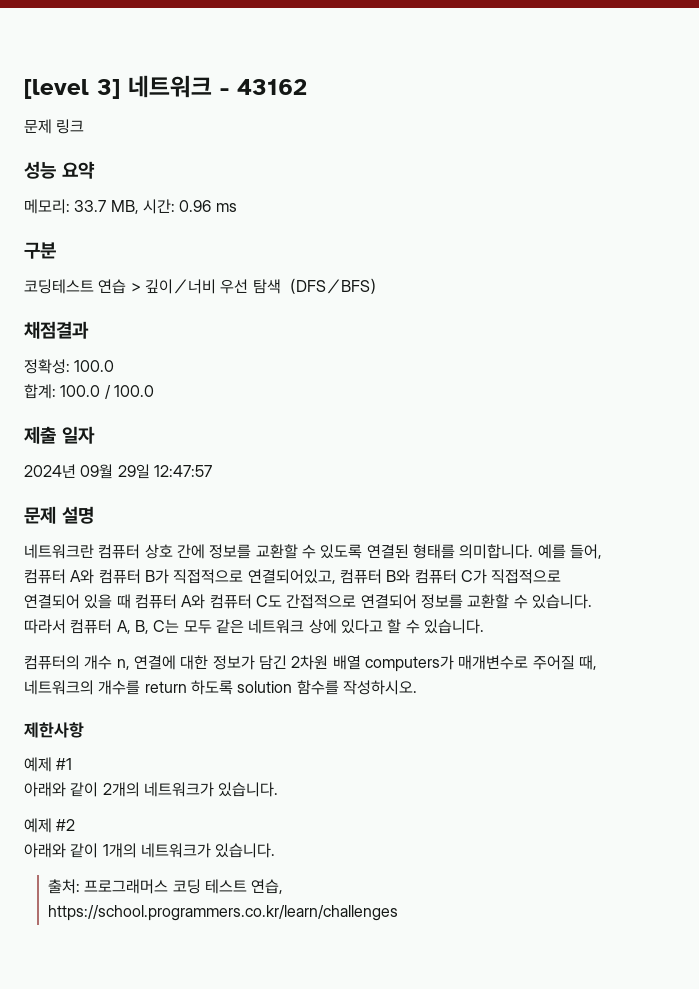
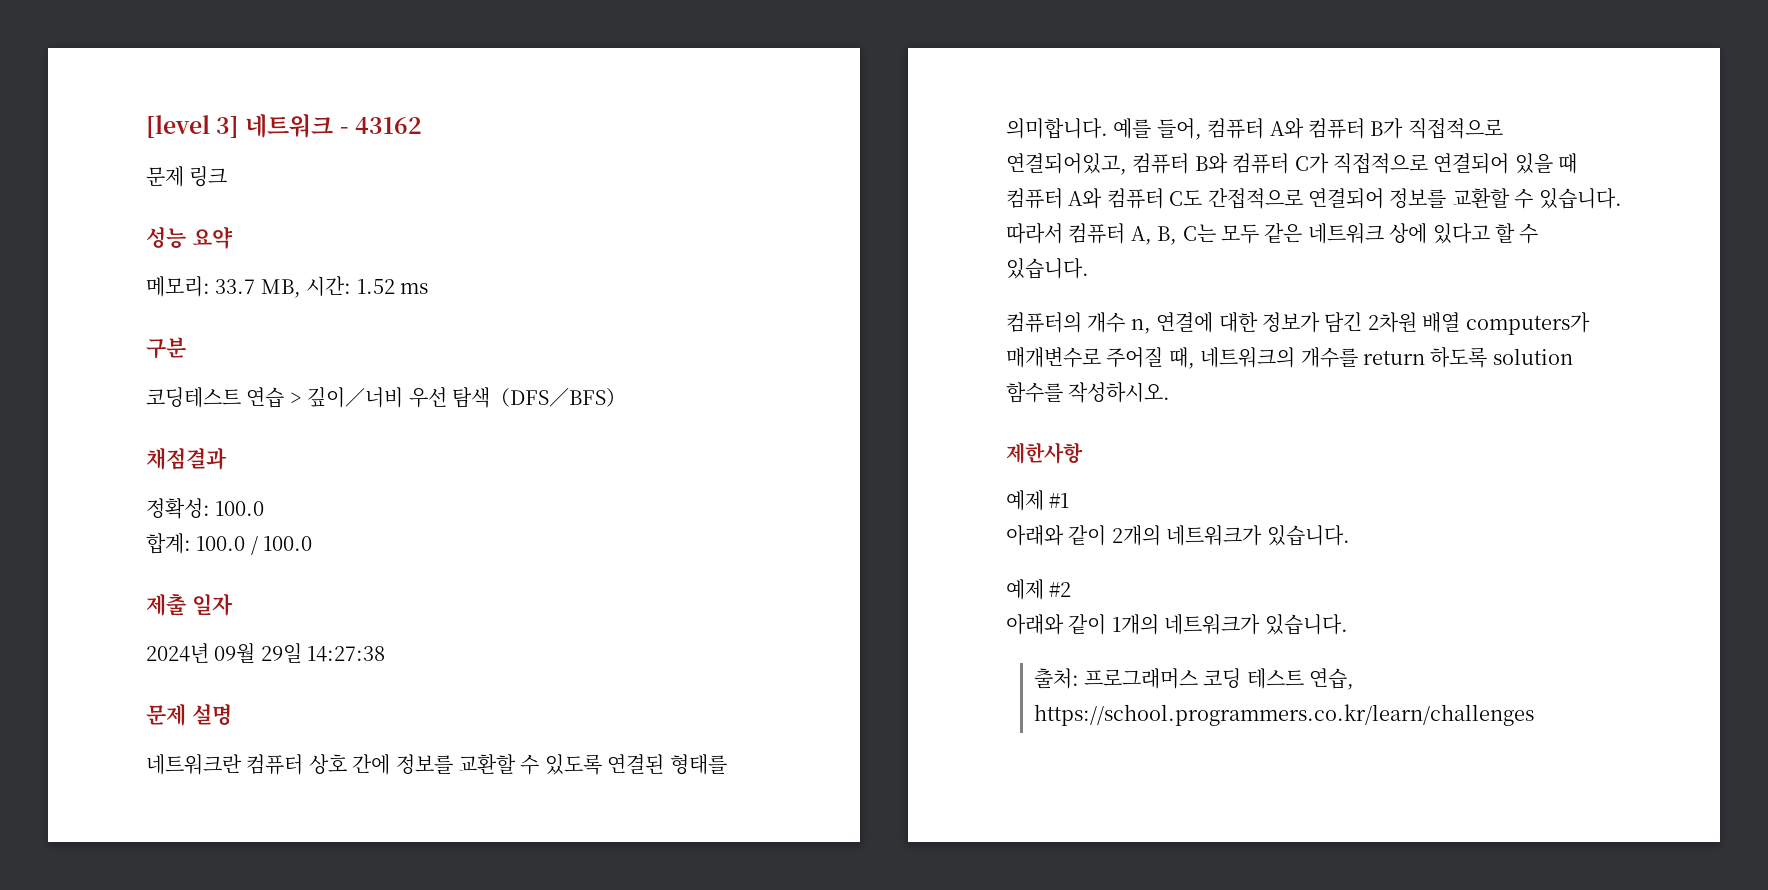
- 메모리: 33.7 MB, 시간: 0.96 ms
+ 메모리: 33.7 MB, 시간: 1.52 ms
- 2024년 09월 29일 12:47:57
+ 2024년 09월 29일 14:27:38

